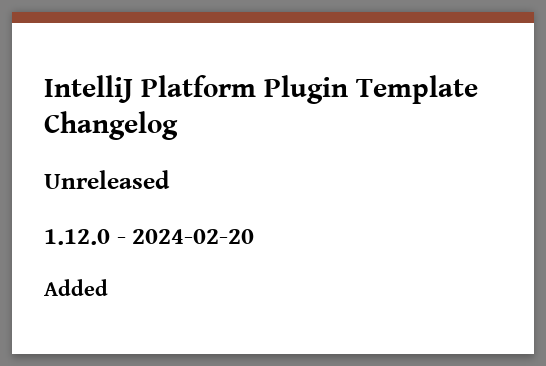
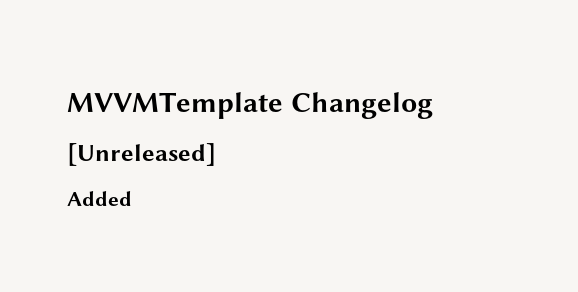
- IntelliJ Platform Plugin Template Changelog
- Unreleased
- 1.12.0 - 2024-02-20
+ MVVMTemplate Changelog
+ [Unreleased]

